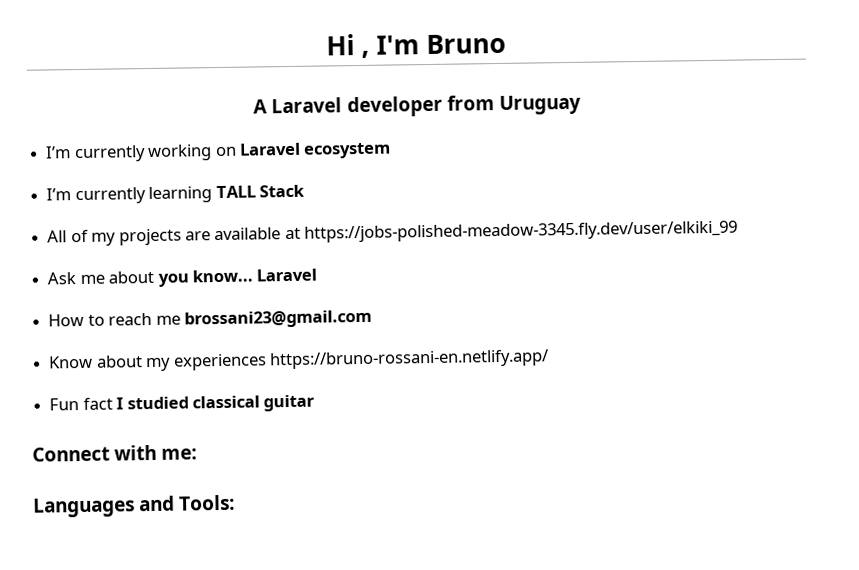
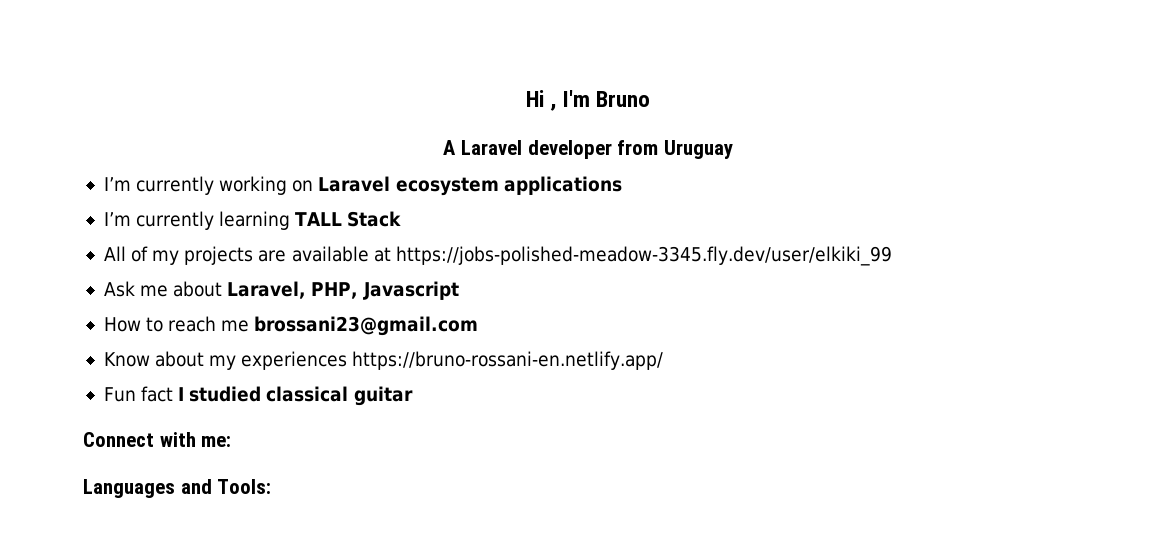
- I’m currently working on Laravel ecosystem
+ I’m currently working on Laravel ecosystem applications
- Ask me about you know... Laravel
+ Ask me about Laravel, PHP, Javascript

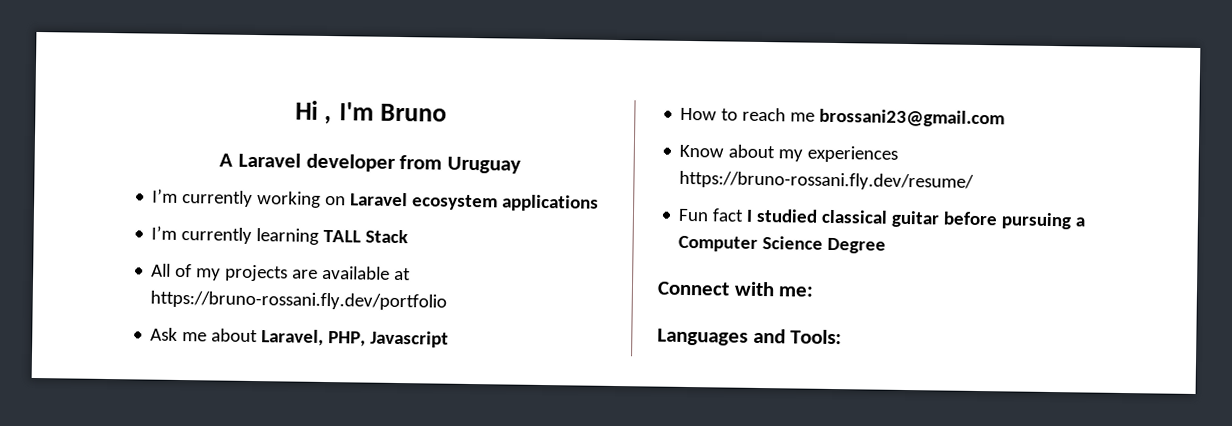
- All of my projects are available at https://jobs-polished-meadow-3345.fly.dev/user/elkiki_99
+ All of my projects are available at https://bruno-rossani.fly.dev/portfolio
- Know about my experiences https://bruno-rossani-en.netlify.app/
+ Know about my experiences https://bruno-rossani.fly.dev/resume/
- Fun fact I studied classical guitar
+ Fun fact I studied classical guitar before pursuing a Computer Science Degree

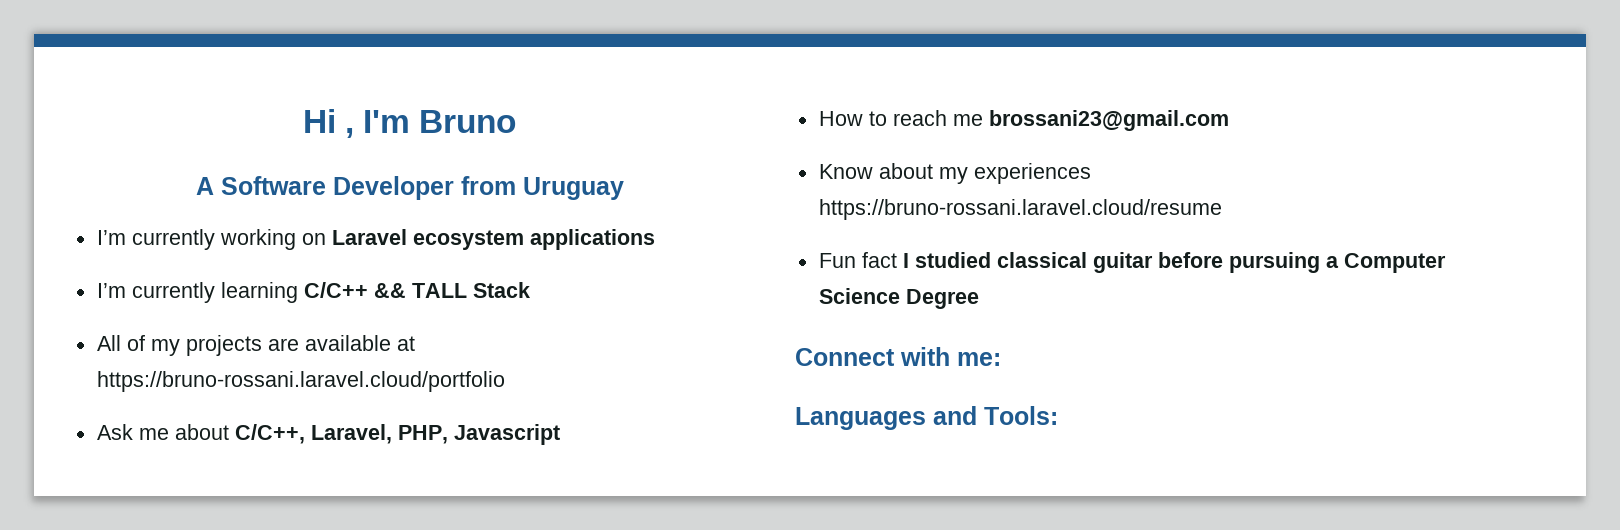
- A Laravel developer from Uruguay
+ A Software Developer from Uruguay
- I’m currently learning TALL Stack
+ I’m currently learning C/C++ && TALL Stack
- All of my projects are available at https://bruno-rossani.fly.dev/portfolio
+ All of my projects are available at https://bruno-rossani.laravel.cloud/portfolio
- Ask me about Laravel, PHP, Javascript
+ Ask me about C/C++, Laravel, PHP, Javascript
- Know about my experiences https://bruno-rossani.fly.dev/resume/
+ Know about my experiences https://bruno-rossani.laravel.cloud/resume

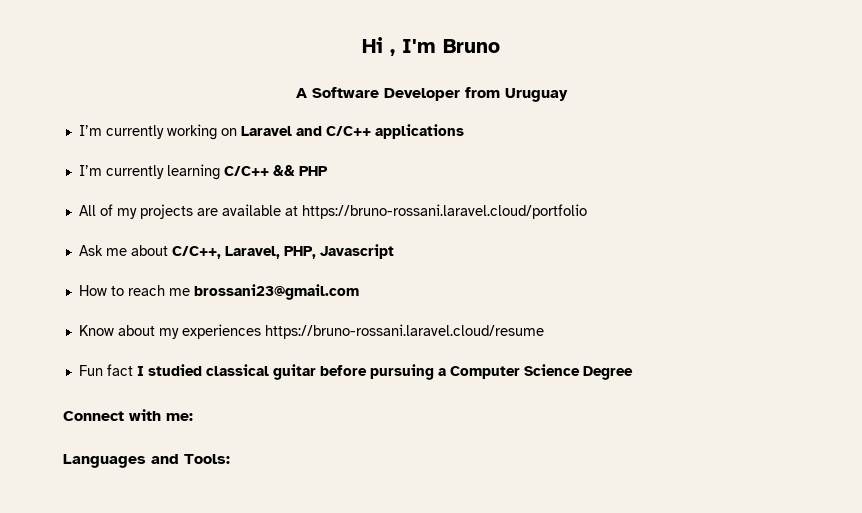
- I’m currently working on Laravel ecosystem applications
+ I’m currently working on Laravel and C/C++ applications
- I’m currently learning C/C++ && TALL Stack
+ I’m currently learning C/C++ && PHP

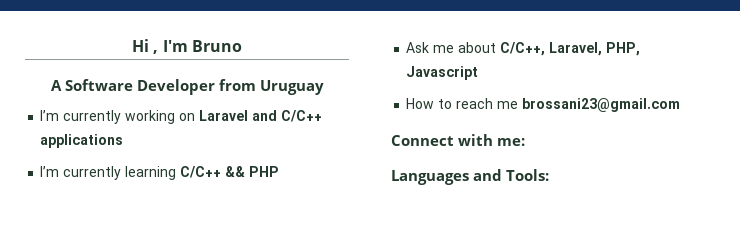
- All of my projects are available at https://bruno-rossani.laravel.cloud/portfolio
- Know about my experiences https://bruno-rossani.laravel.cloud/resume
- Fun fact I studied classical guitar before pursuing a Computer Science Degree

